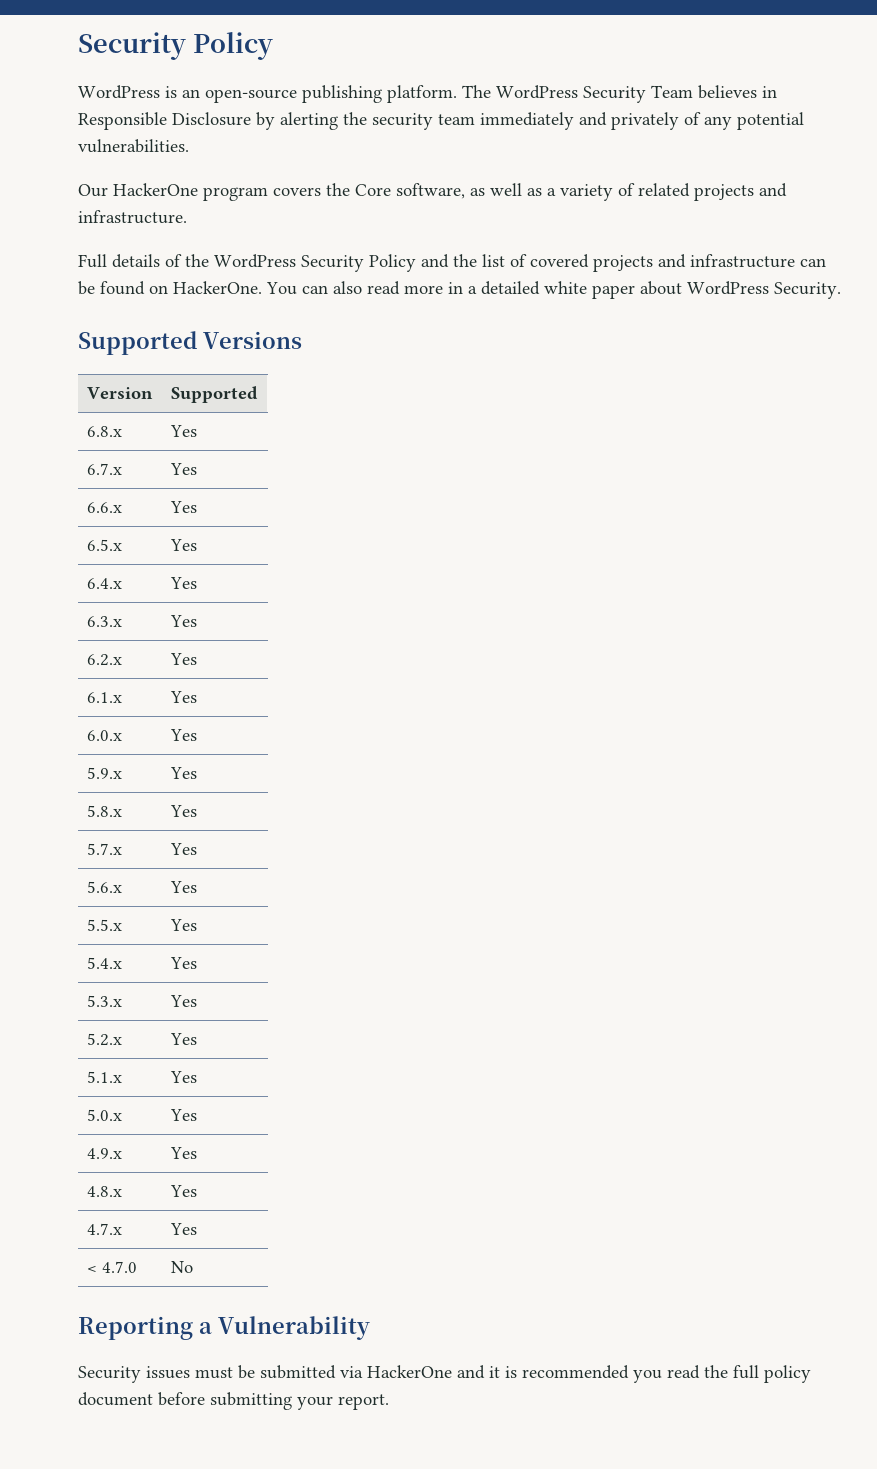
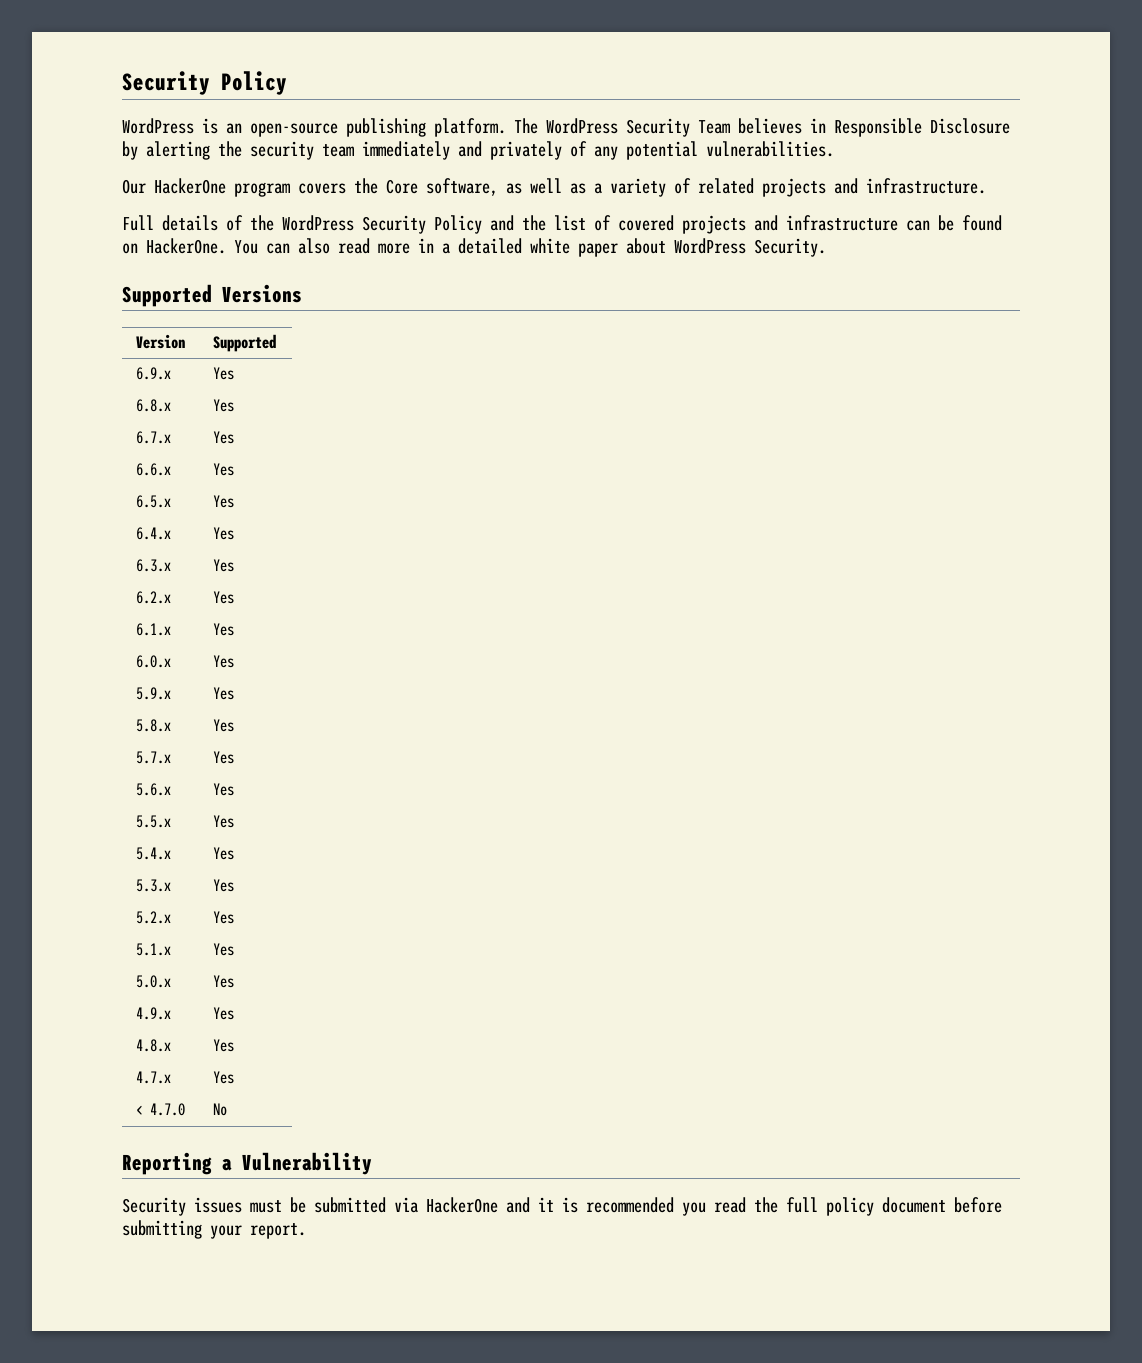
+ 6.9.x | Yes

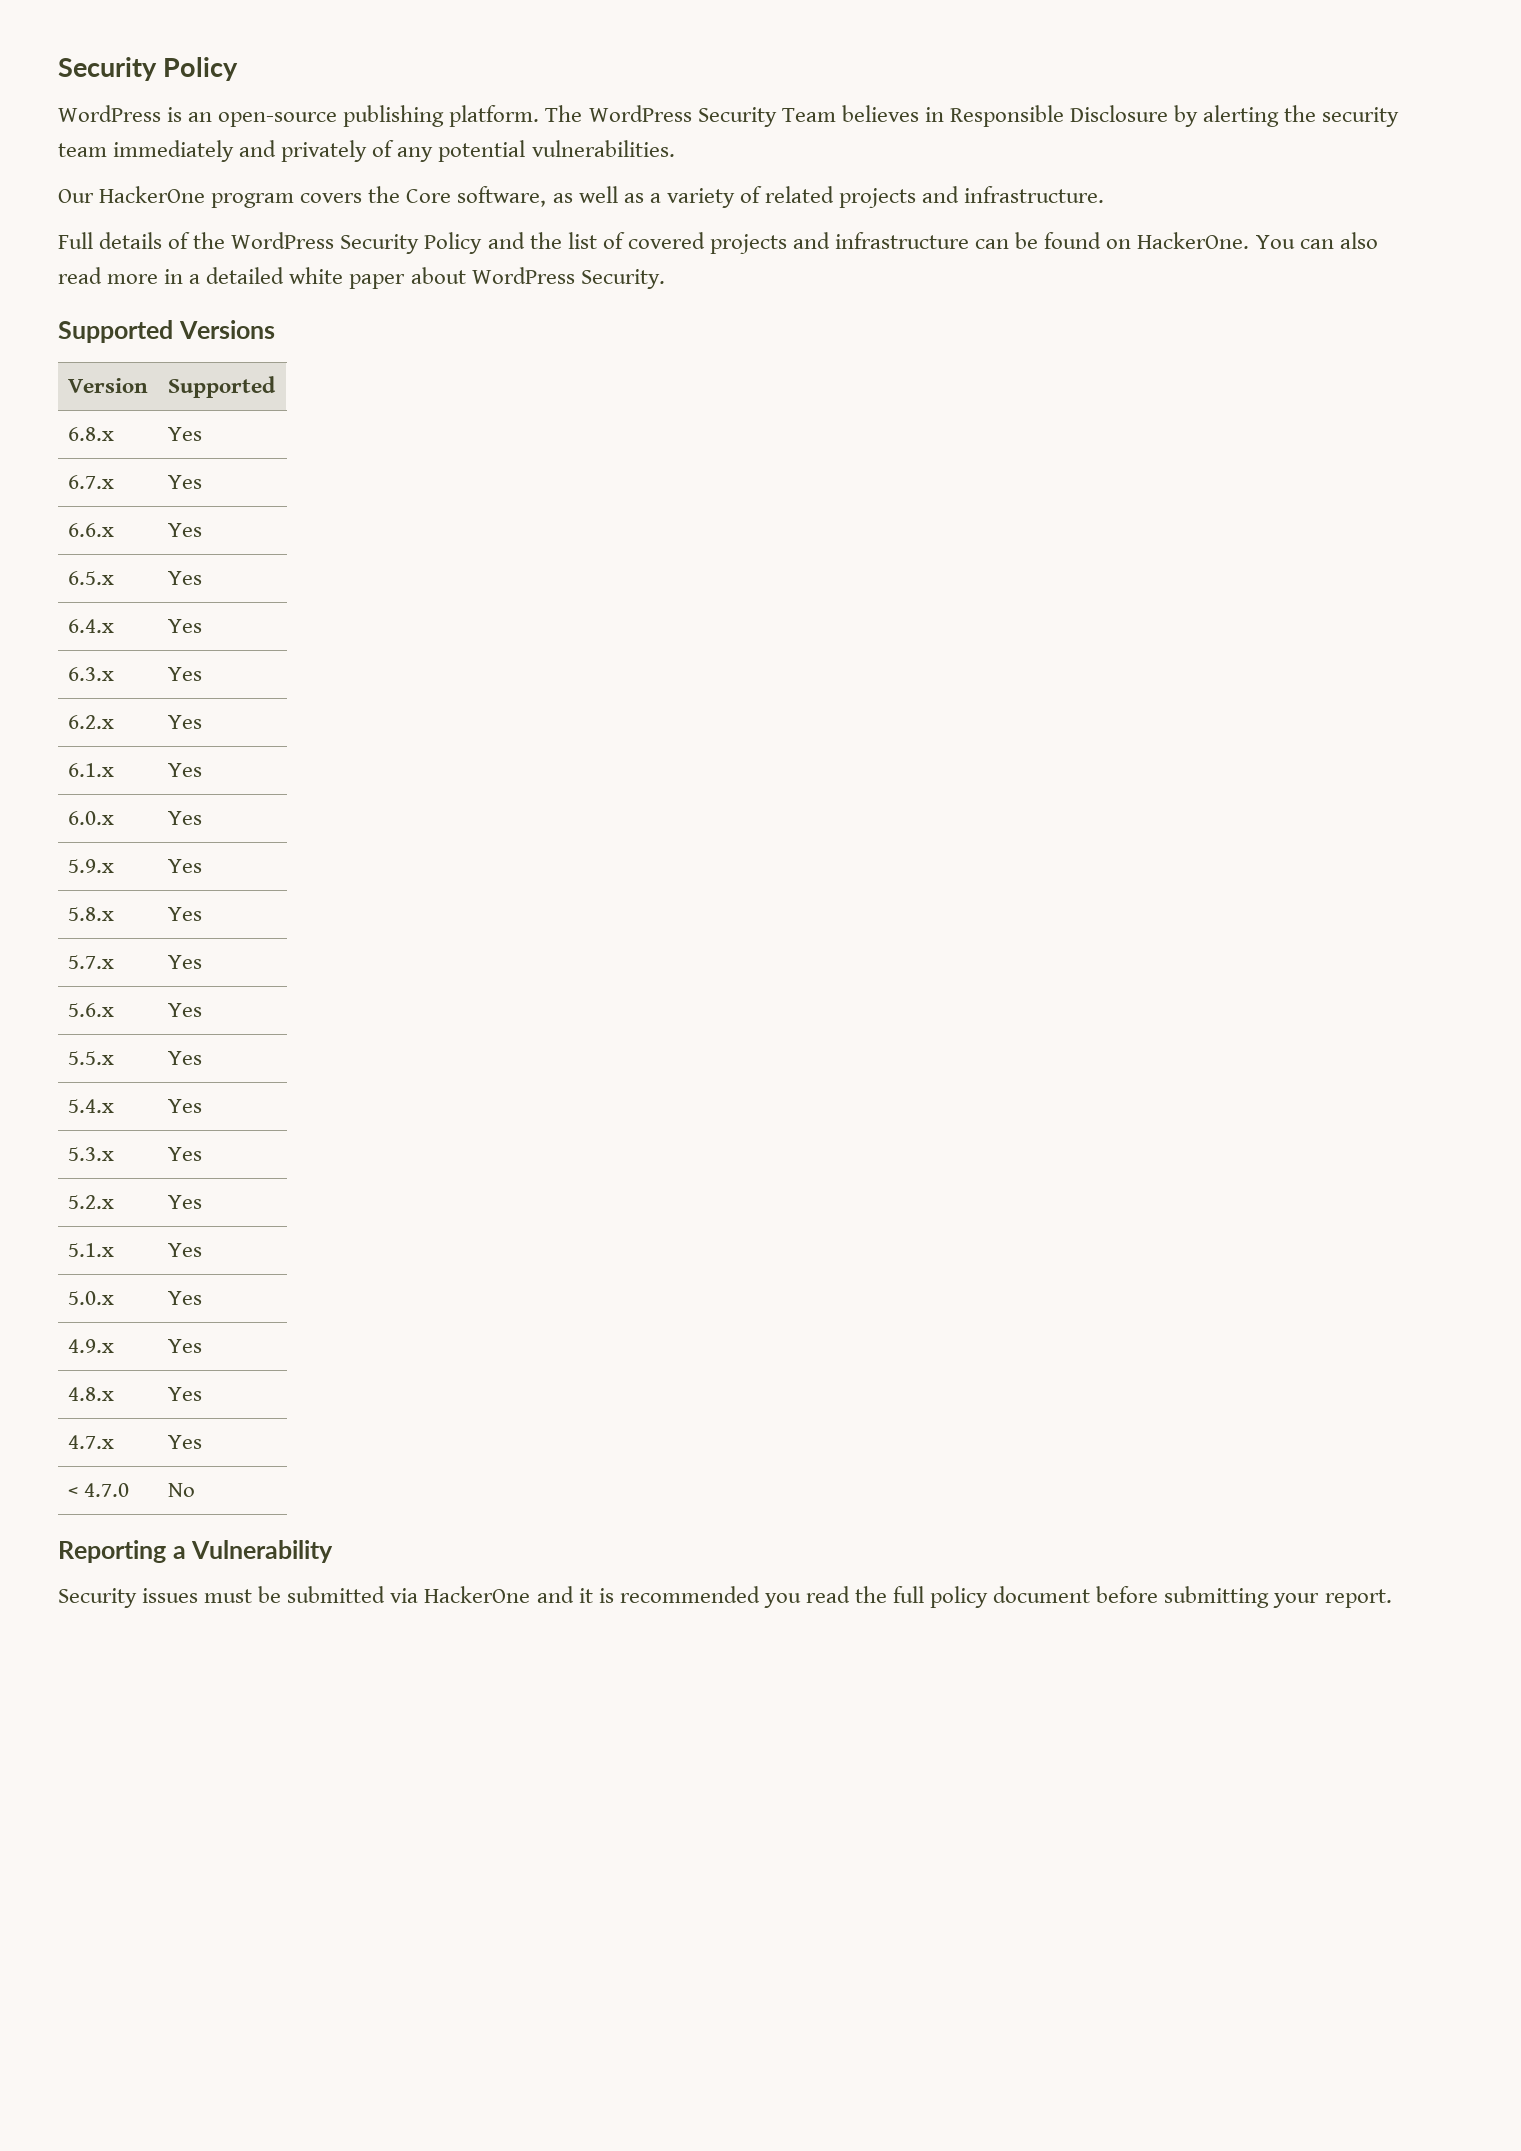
- 6.9.x | Yes

